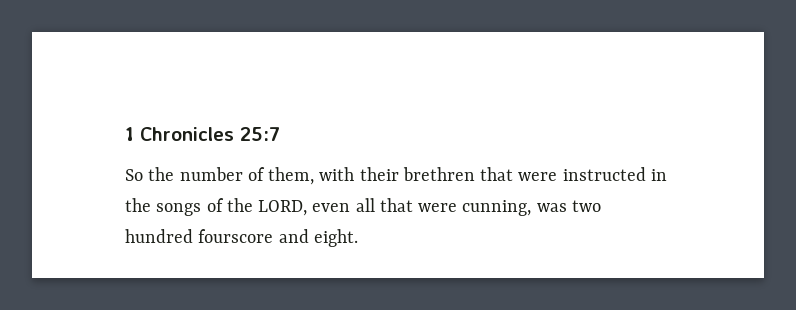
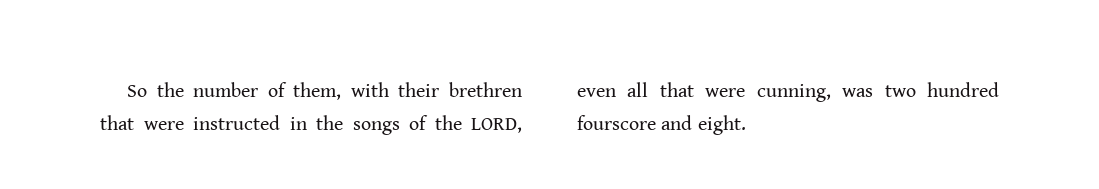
- 1 Chronicles 25:7

